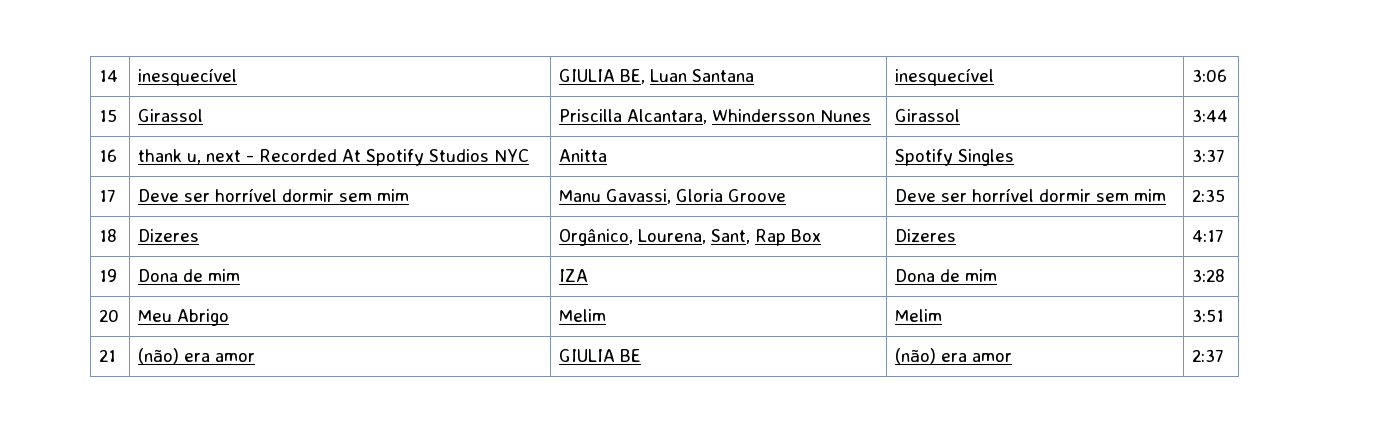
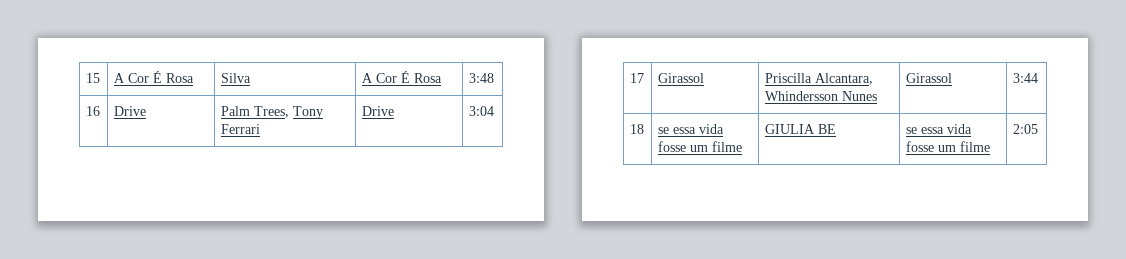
- 14 | inesquecível | GIULIA BE, Luan Santana | inesquecível | 3:06
- 15 | Girassol | Priscilla Alcantara, Whindersson Nunes | Girassol | 3:44
+ 15 | A Cor É Rosa | Silva | A Cor É Rosa | 3:48
+ 16 | Drive | Palm Trees, Tony Ferrari | Drive | 3:04
+ 17 | Girassol | Priscilla Alcantara, Whindersson Nunes | Girassol | 3:44
- 16 | thank u, next - Recorded At Spotify Studios NYC | Anitta | Spotify Singles | 3:37
- 17 | Deve ser horrível dormir sem mim | Manu Gavassi, Gloria Groove | Deve ser horrível dormir sem mim | 2:35
- 18 | Dizeres | Orgânico, Lourena, Sant, Rap Box | Dizeres | 4:17
- 19 | Dona de mim | IZA | Dona de mim | 3:28
- 20 | Meu Abrigo | Melim | Melim | 3:51
- 21 | (não) era amor | GIULIA BE | (não) era amor | 2:37
+ 18 | se essa vida fosse um filme | GIULIA BE | se essa vida fosse um filme | 2:05

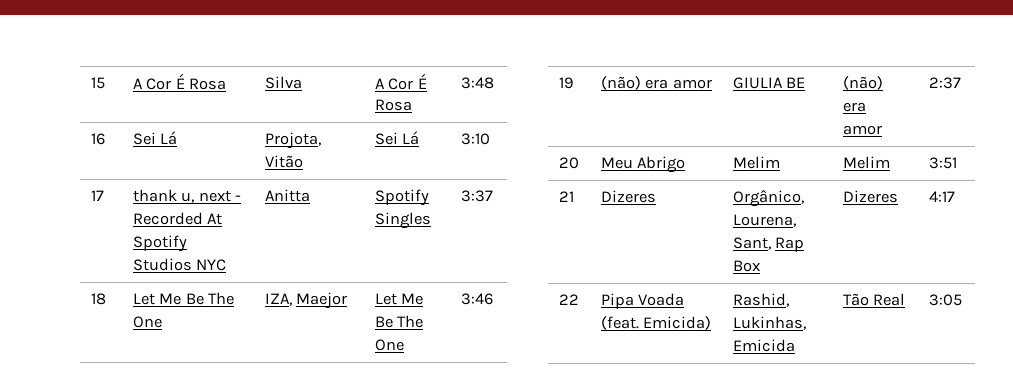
- 16 | Drive | Palm Trees, Tony Ferrari | Drive | 3:04
- 17 | Girassol | Priscilla Alcantara, Whindersson Nunes | Girassol | 3:44
- 18 | se essa vida fosse um filme | GIULIA BE | se essa vida fosse um filme | 2:05
+ 16 | Sei Lá | Projota, Vitão | Sei Lá | 3:10
+ 17 | thank u, next - Recorded At Spotify Studios NYC | Anitta | Spotify Singles | 3:37
+ 18 | Let Me Be The One | IZA, Maejor | Let Me Be The One | 3:46
+ 19 | (não) era amor | GIULIA BE | (não) era amor | 2:37
+ 20 | Meu Abrigo | Melim | Melim | 3:51
+ 21 | Dizeres | Orgânico, Lourena, Sant, Rap Box | Dizeres | 4:17
+ 22 | Pipa Voada (feat. Emicida) | Rashid, Lukinhas, Emicida | Tão Real | 3:05

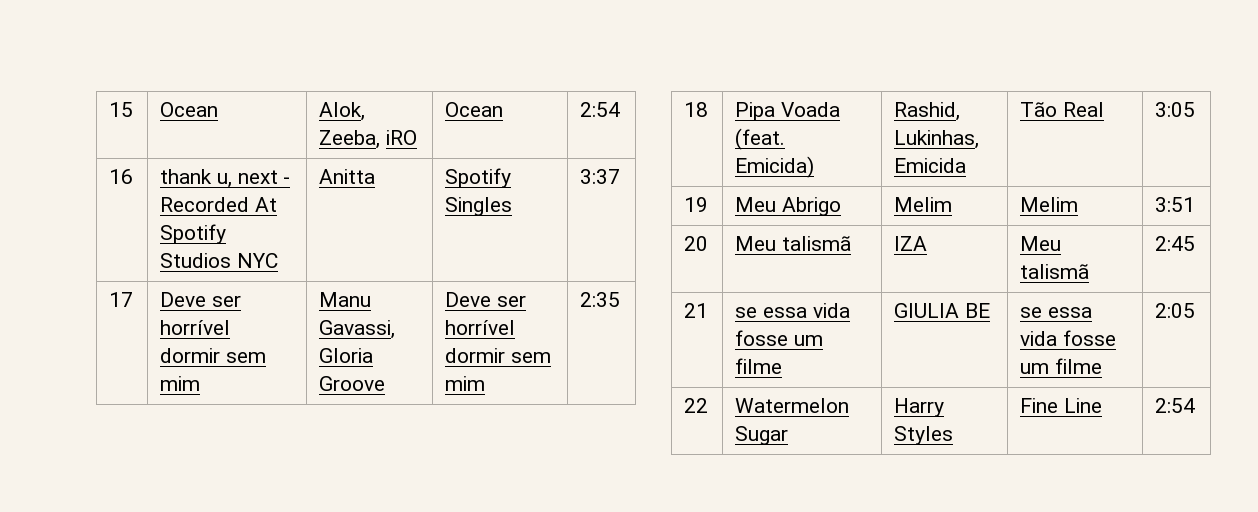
- 15 | A Cor É Rosa | Silva | A Cor É Rosa | 3:48
- 16 | Sei Lá | Projota, Vitão | Sei Lá | 3:10
- 17 | thank u, next - Recorded At Spotify Studios NYC | Anitta | Spotify Singles | 3:37
+ 15 | Ocean | Alok, Zeeba, iRO | Ocean | 2:54
+ 16 | thank u, next - Recorded At Spotify Studios NYC | Anitta | Spotify Singles | 3:37
- 18 | Let Me Be The One | IZA, Maejor | Let Me Be The One | 3:46
- 19 | (não) era amor | GIULIA BE | (não) era amor | 2:37
- 20 | Meu Abrigo | Melim | Melim | 3:51
- 21 | Dizeres | Orgânico, Lourena, Sant, Rap Box | Dizeres | 4:17
- 22 | Pipa Voada (feat. Emicida) | Rashid, Lukinhas, Emicida | Tão Real | 3:05
+ 17 | Deve ser horrível dormir sem mim | Manu Gavassi, Gloria Groove | Deve ser horrível dormir sem mim | 2:35
+ 18 | Pipa Voada (feat. Emicida) | Rashid, Lukinhas, Emicida | Tão Real | 3:05
+ 19 | Meu Abrigo | Melim | Melim | 3:51
+ 20 | Meu talismã | IZA | Meu talismã | 2:45
+ 21 | se essa vida fosse um filme | GIULIA BE | se essa vida fosse um filme | 2:05
+ 22 | Watermelon Sugar | Harry Styles | Fine Line | 2:54

